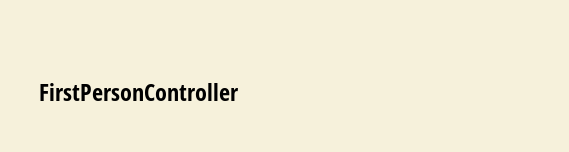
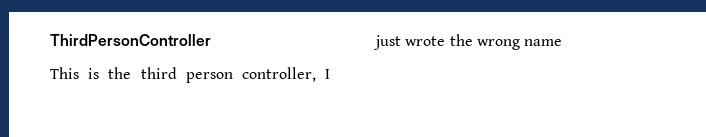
- FirstPersonController
+ ThirdPersonController
+ This is the third person controller, I just wrote the wrong name

